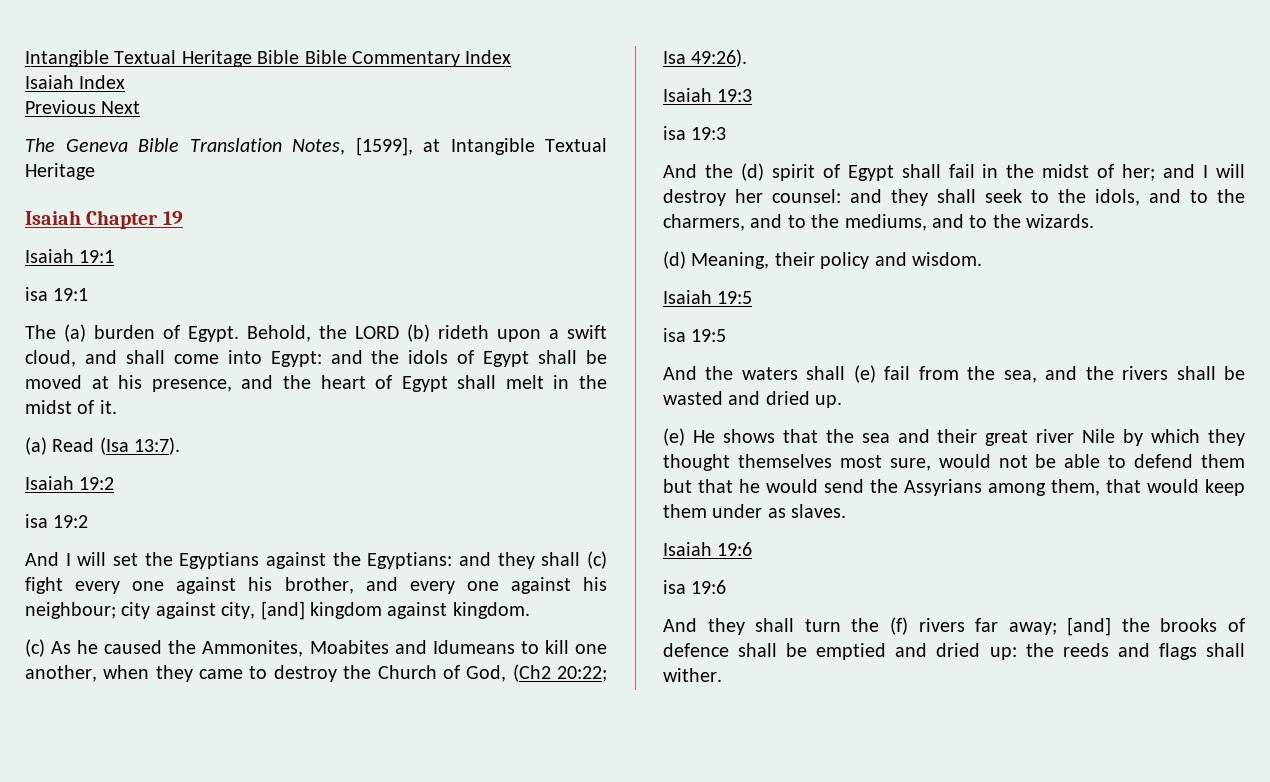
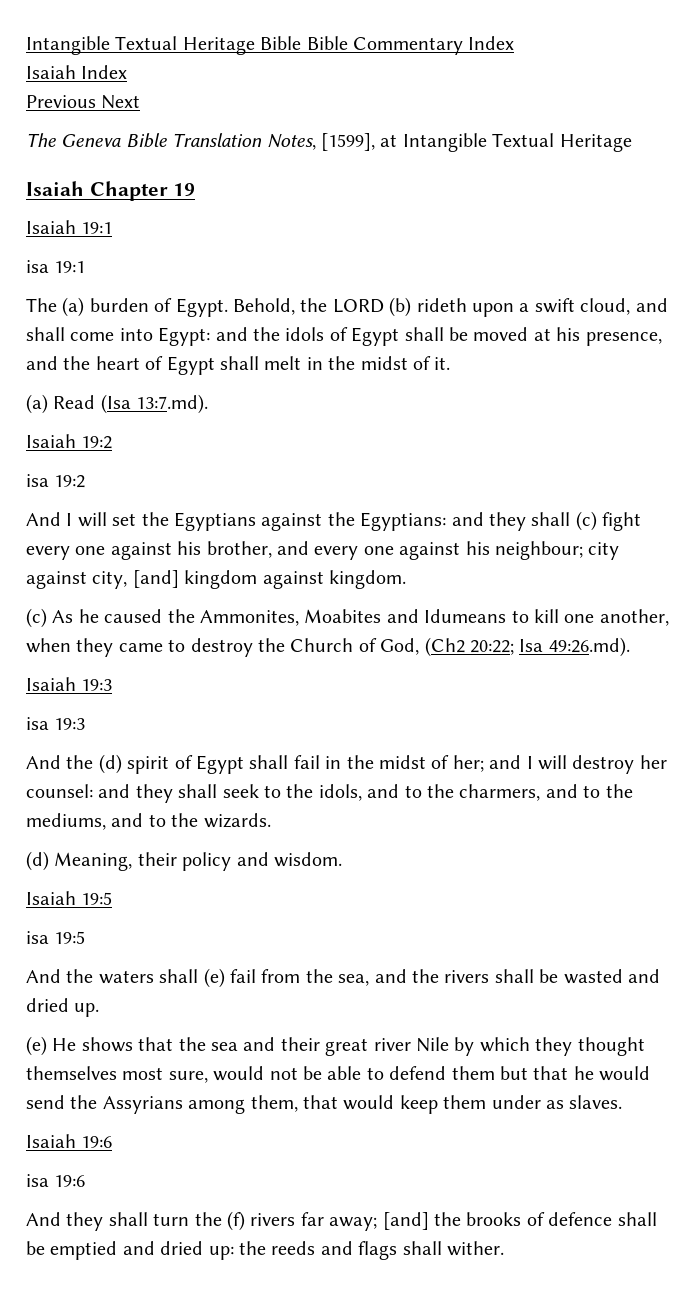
- (a) Read (Isa 13:7).
+ (a) Read (Isa 13:7.md).
- (c) As he caused the Ammonites, Moabites and Idumeans to kill one another, when they came to destroy the Church of God, (Ch2 20:22; Isa 49:26).
+ (c) As he caused the Ammonites, Moabites and Idumeans to kill one another, when they came to destroy the Church of God, (Ch2 20:22; Isa 49:26.md).

